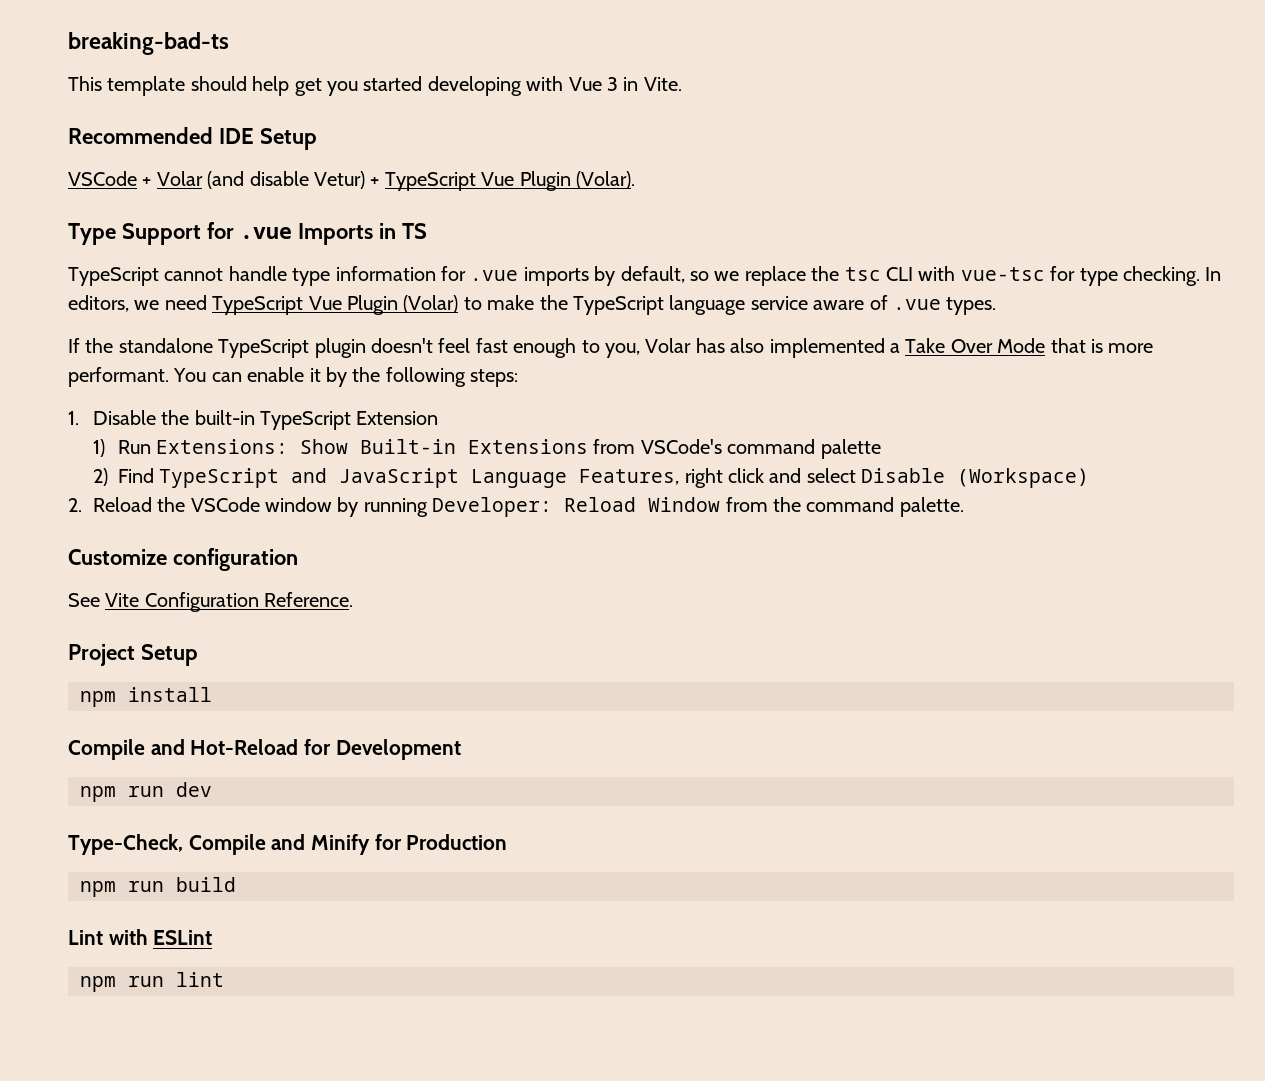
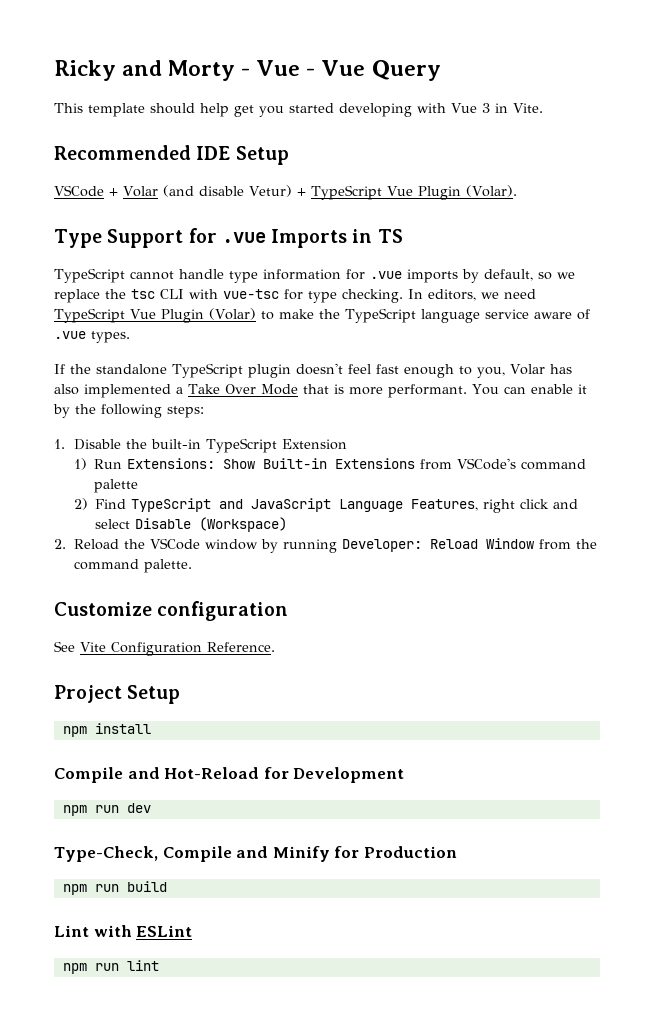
- breaking-bad-ts
+ Ricky and Morty - Vue - Vue Query

